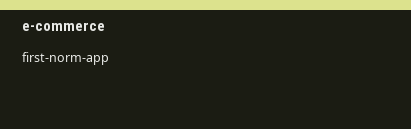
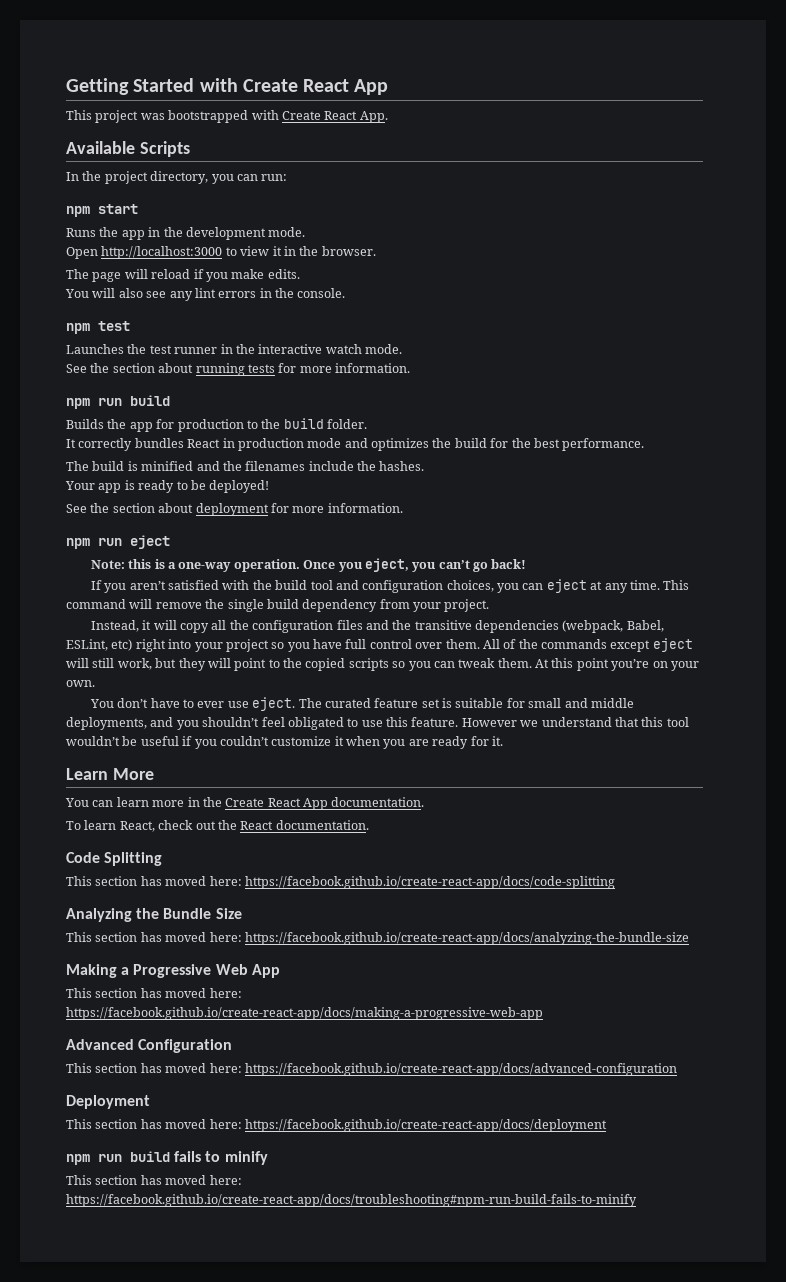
- e-commerce
- first-norm-app
+ Getting Started with Create React App
+ This project was bootstrapped with Create React App.
+ Available Scripts
+ In the project directory, you can run:
+ npm start
+ Runs the app in the development mode.
+ Open http://localhost:3000 to view it in the browser.
+ The page will reload if you make edits.
+ You will also see any lint errors in the console.
+ npm test
+ Launches the test runner in the interactive watch mode.
+ See the section about running tests for more information.
+ npm run build
+ Builds the app for production to the build folder.
+ It correctly bundles React in production mode and optimizes the build for the best performance.
+ The build is minified and the filenames include the hashes.
+ Your app is ready to be deployed!
+ See the section about deployment for more information.
+ npm run eject
+ Note: this is a one-way operation. Once you eject, you can’t go back!
+ If you aren’t satisfied with the build tool and configuration choices, you can eject at any time. This command will remove the single build dependency from your project.
+ Instead, it will copy all the configuration files and the transitive dependencies (webpack, Babel, ESLint, etc) right into your project so you have full control over them. All of the commands except eject will still work, but they will point to the copied scripts so you can tweak them. At this point you’re on your own.
+ You don’t have to ever use eject. The curated feature set is suitable for small and middle deployments, and you shouldn’t feel obligated to use this feature. However we understand that this tool wouldn’t be useful if you couldn’t customize it when you are ready for it.
+ Learn More
+ You can learn more in the Create React App documentation.
+ To learn React, check out the React documentation.
+ Code Splitting
+ This section has moved here: https://facebook.github.io/create-react-app/docs/code-splitting
+ Analyzing the Bundle Size
+ This section has moved here: https://facebook.github.io/create-react-app/docs/analyzing-the-bundle-size
+ Making a Progressive Web App
+ This section has moved here: https://facebook.github.io/create-react-app/docs/making-a-progressive-web-app
+ Advanced Configuration
+ This section has moved here: https://facebook.github.io/create-react-app/docs/advanced-configuration
+ Deployment
+ This section has moved here: https://facebook.github.io/create-react-app/docs/deployment
+ npm run build fails to minify
+ This section has moved here: https://facebook.github.io/create-react-app/docs/troubleshooting#npm-run-build-fails-to-minify

